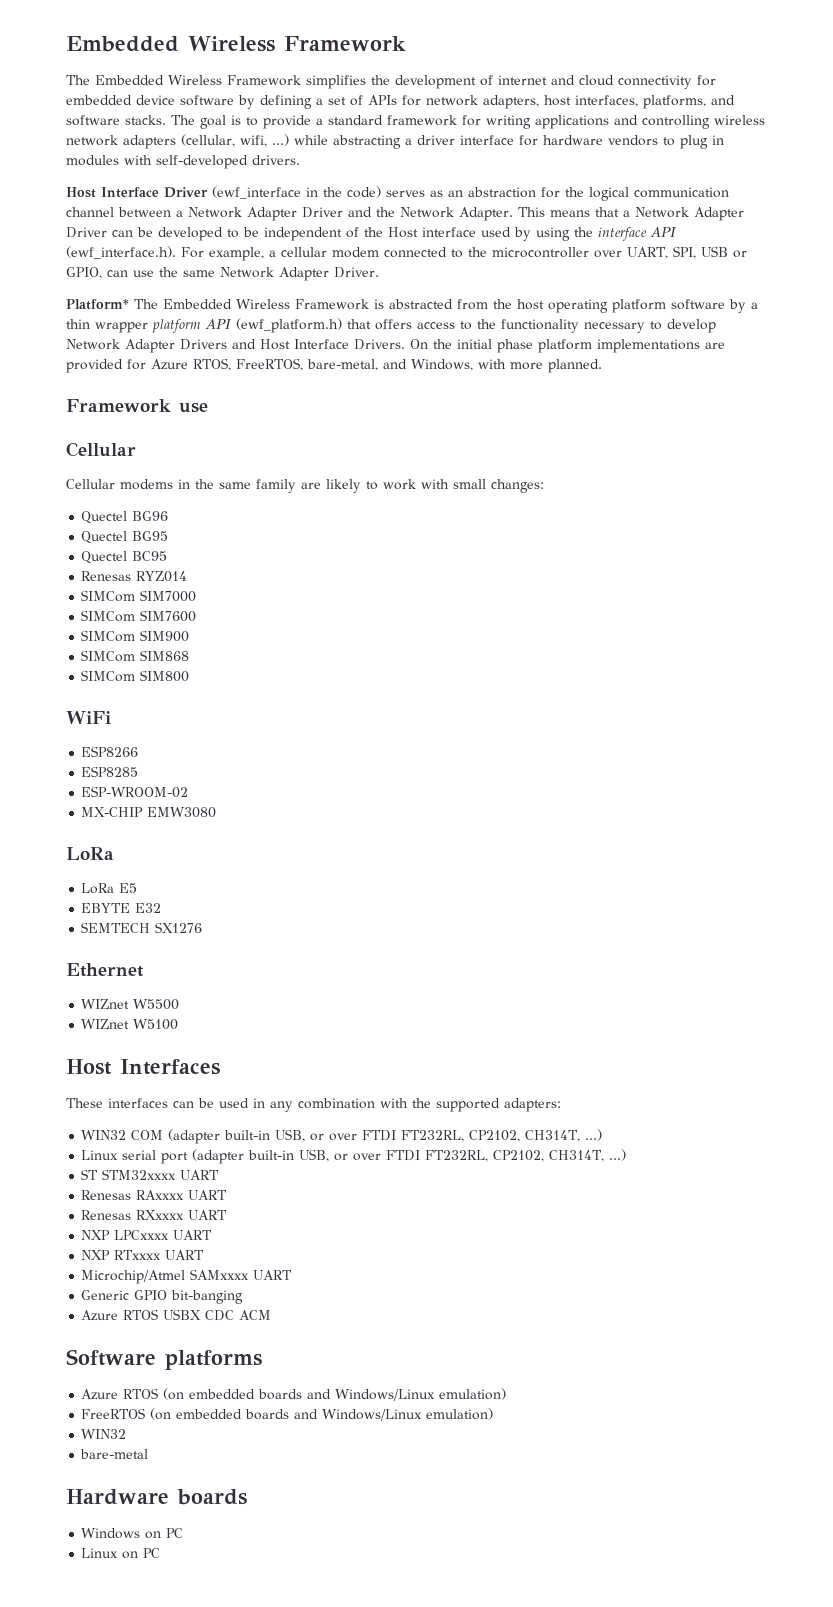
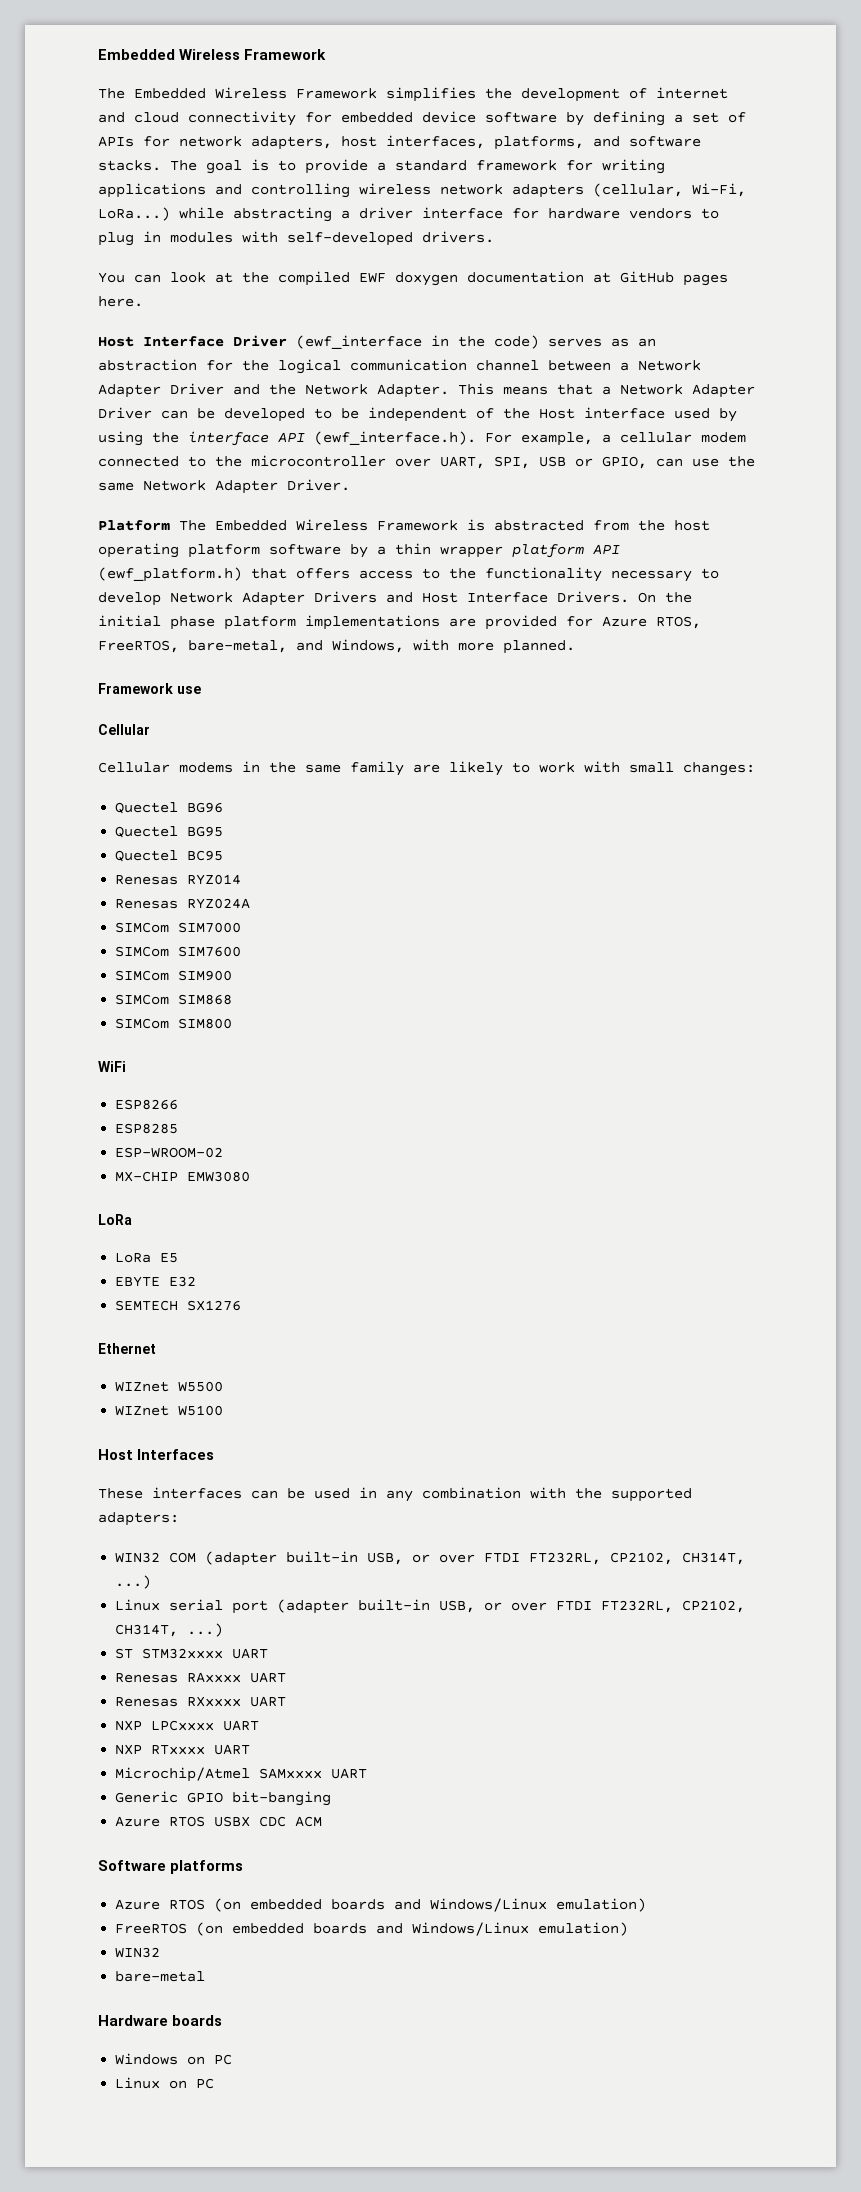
- The goal is to provide a standard framework for writing applications and controlling wireless network adapters (cellular, wifi, ...) while abstracting a driver interface for hardware vendors to plug in modules with self-developed drivers.
+ The goal is to provide a standard framework for writing applications and controlling wireless network adapters (cellular, Wi-Fi, LoRa...) while abstracting a driver interface for hardware vendors to plug in modules with self-developed drivers.
+ You can look at the compiled EWF doxygen documentation at GitHub pages here.
- Platform* The Embedded Wireless Framework is abstracted from the host operating platform software by a thin wrapper platform API (ewf_platform.h) that offers access to the functionality necessary to develop Network Adapter Drivers and Host Interface Drivers.
+ Platform The Embedded Wireless Framework is abstracted from the host operating platform software by a thin wrapper platform API (ewf_platform.h) that offers access to the functionality necessary to develop Network Adapter Drivers and Host Interface Drivers.
+ Renesas RYZ024A

